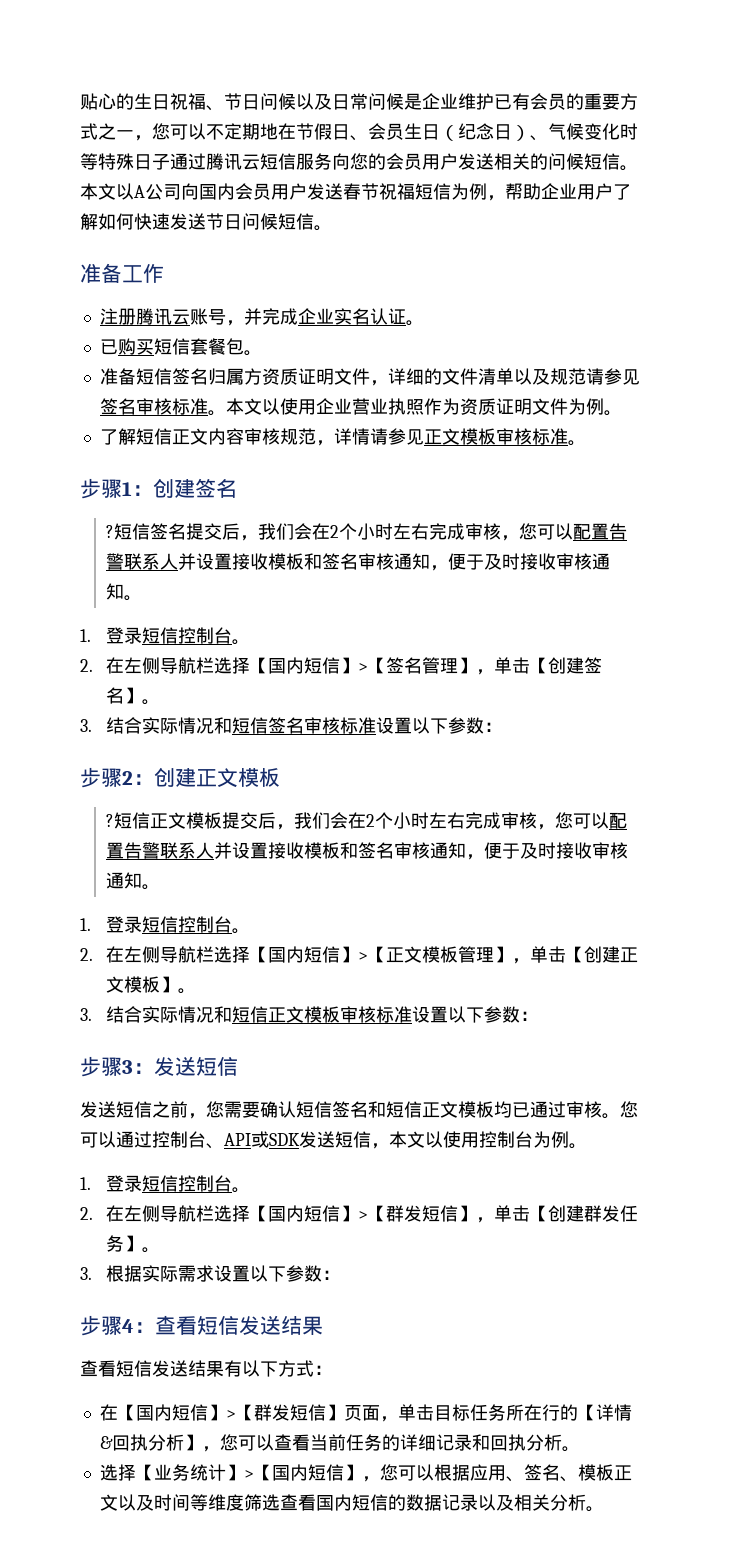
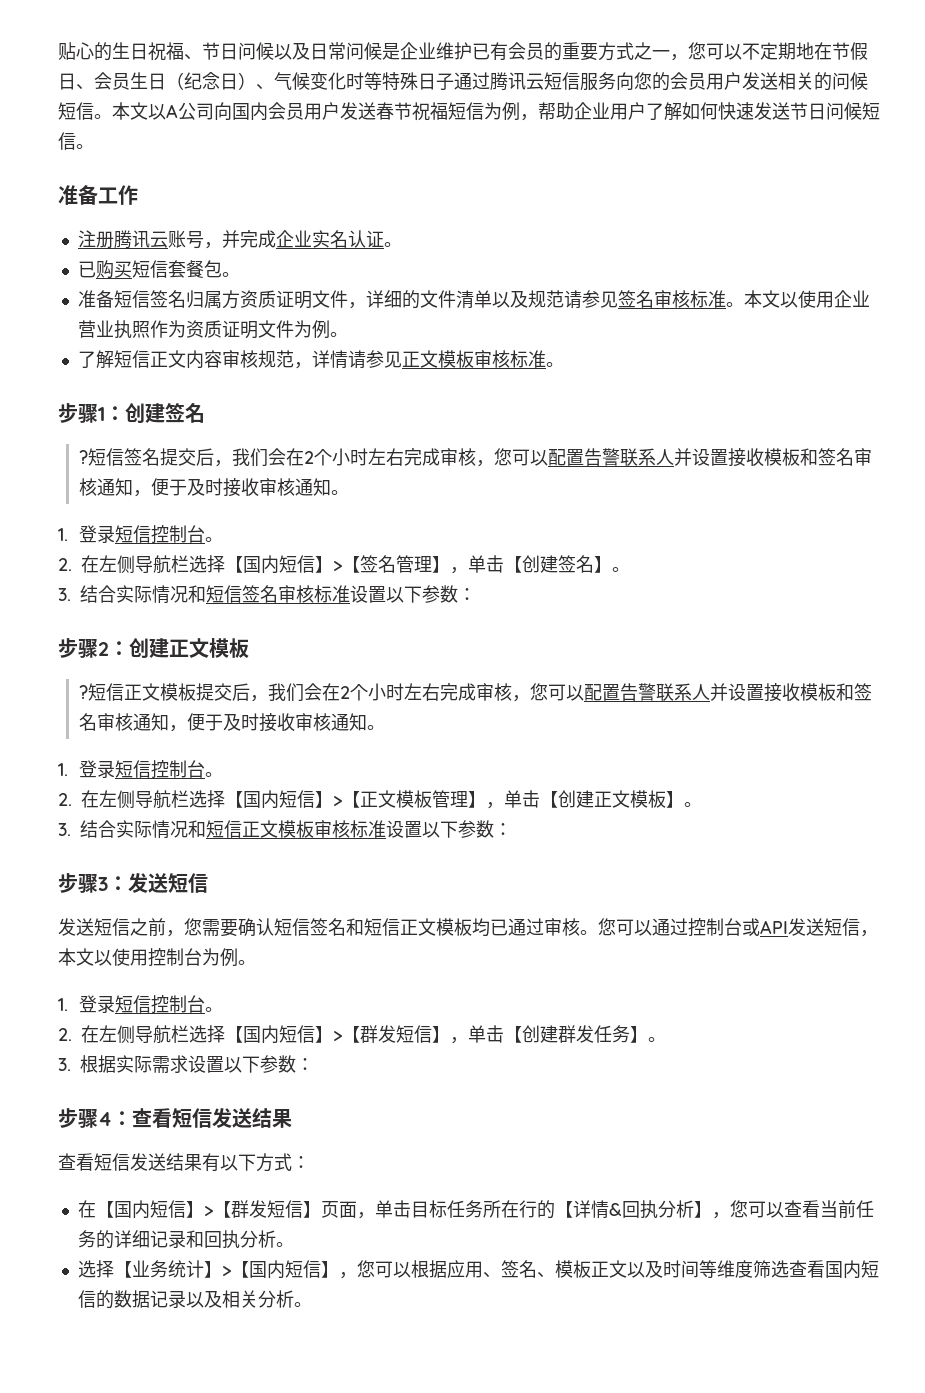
- 您可以通过控制台、API或SDK发送短信，本文以使用控制台为例。
+ 您可以通过控制台或API发送短信，本文以使用控制台为例。

